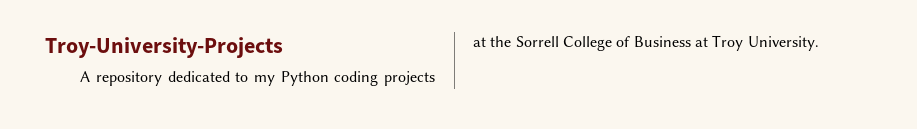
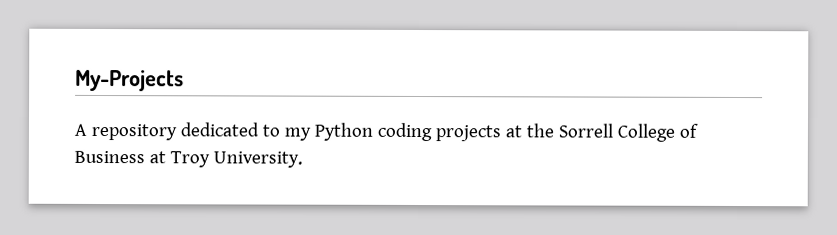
- Troy-University-Projects
+ My-Projects

